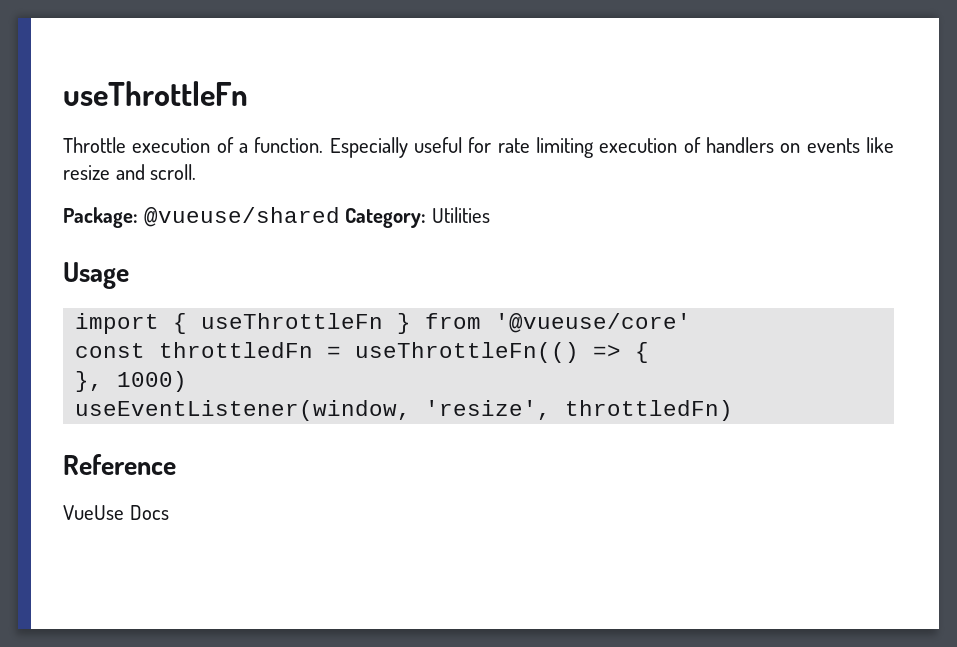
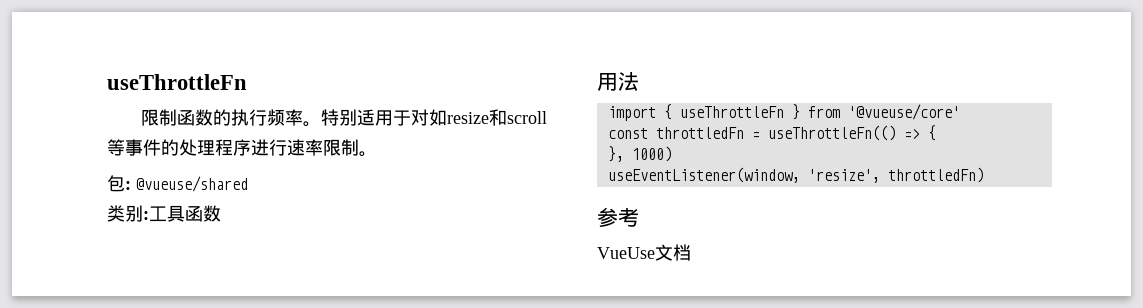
- Throttle execution of a function. Especially useful for rate limiting execution of handlers on events like resize and scroll.
- Package: @vueuse/shared Category: Utilities
- Usage
+ 限制函数的执行频率。特别适用于对如resize和scroll等事件的处理程序进行速率限制。
+ 包: @vueuse/shared
+ 类别:工具函数
+ 用法
- Reference
+ 参考
- VueUse Docs
+ VueUse文档

